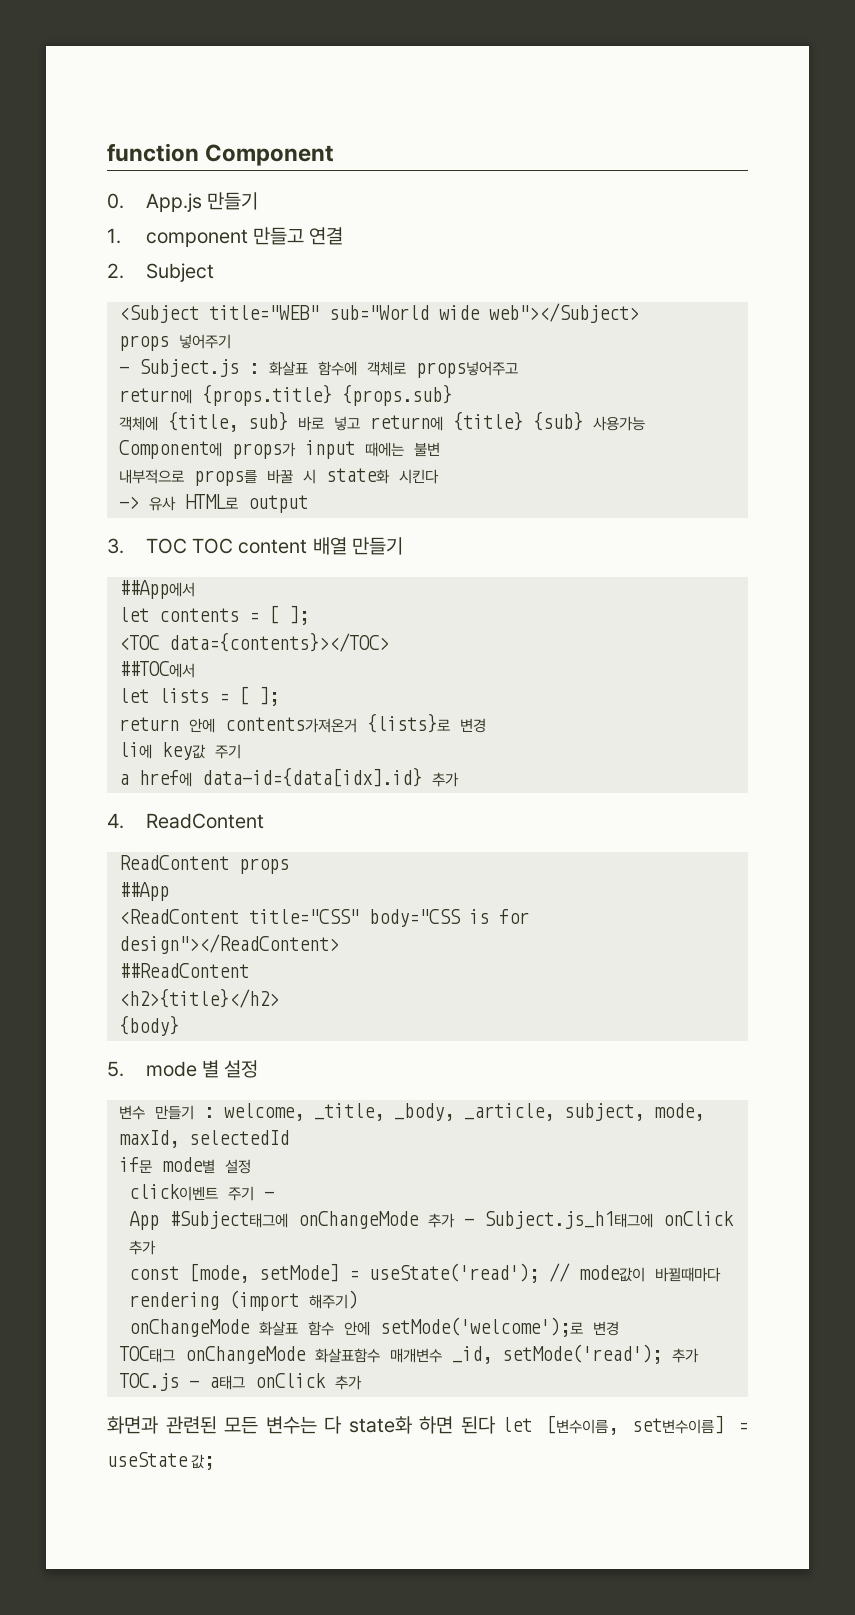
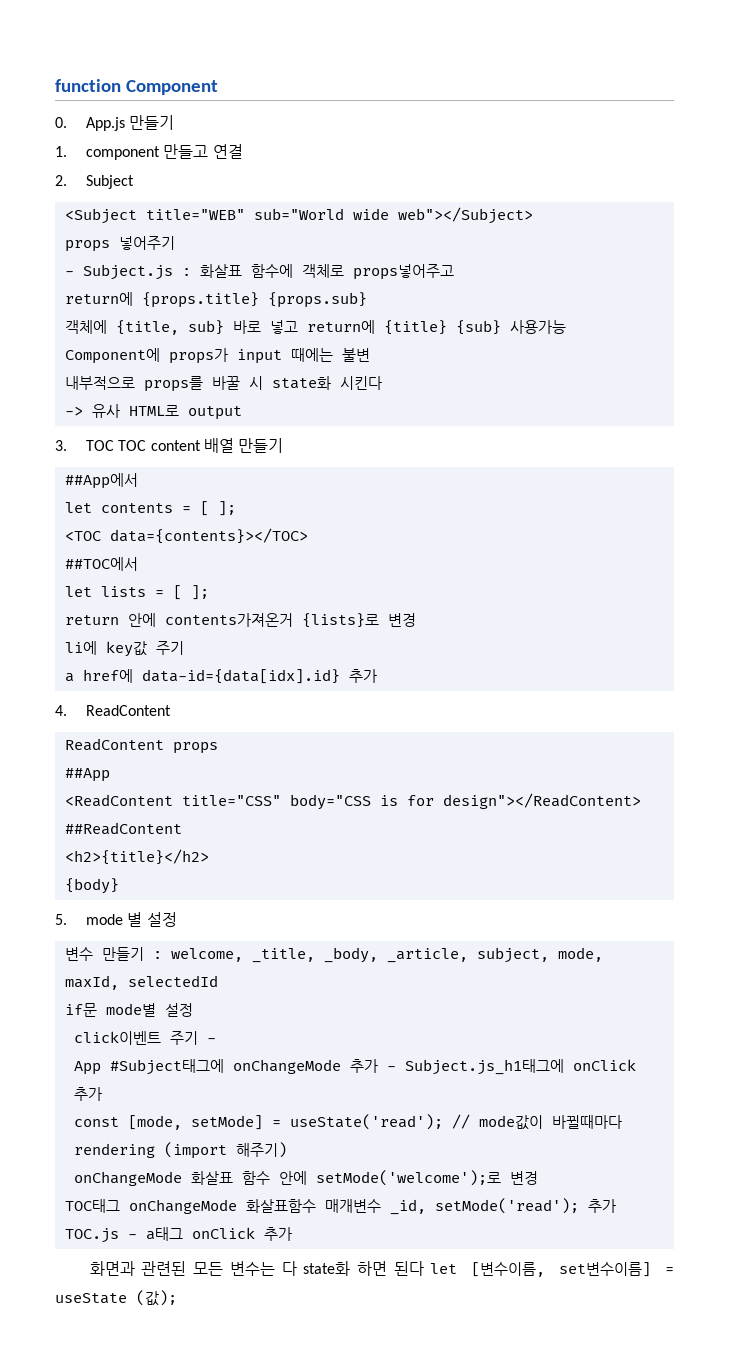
- 화면과 관련된 모든 변수는 다 state화 하면 된다 let [변수이름, set변수이름] = useState 값;
+ 화면과 관련된 모든 변수는 다 state화 하면 된다 let [변수이름, set변수이름] = useState (값);

